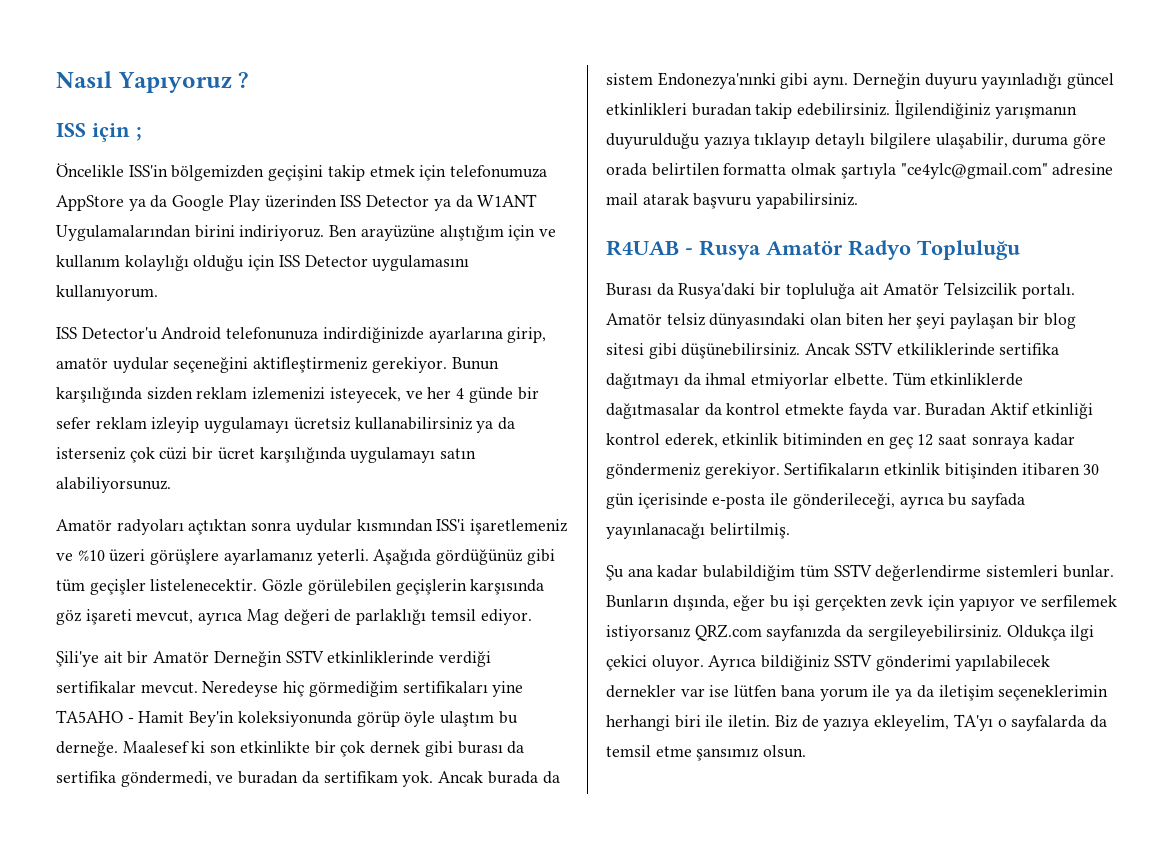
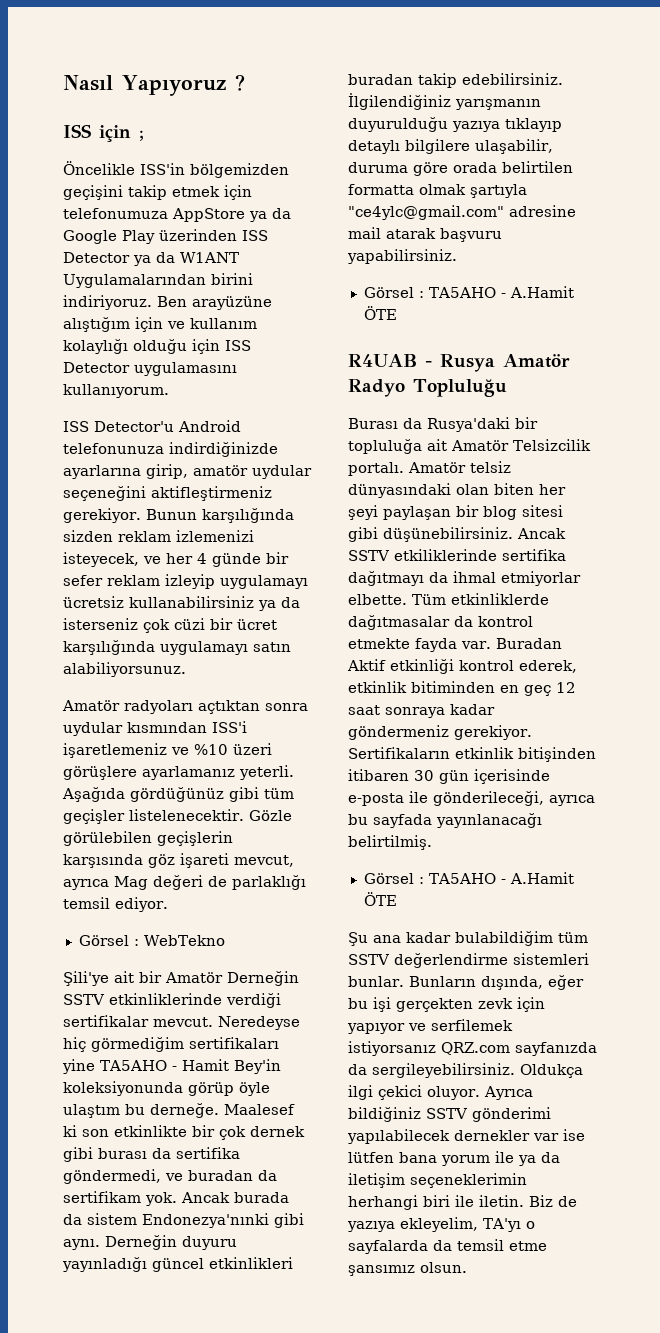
+ Görsel : WebTekno
  İlgilendiğiniz yarışmanın duyurulduğu yazıya tıklayıp detaylı bilgilere ulaşabilir, duruma göre orada belirtilen formatta olmak şartıyla "ce4ylc@gmail.com" adresine mail atarak başvuru yapabilirsiniz.
+ Görsel : TA5AHO - A.Hamit ÖTE
  Sertifikaların etkinlik bitişinden itibaren 30 gün içerisinde e-posta ile gönderileceği, ayrıca bu sayfada yayınlanacağı belirtilmiş.
+ Görsel : TA5AHO - A.Hamit ÖTE

